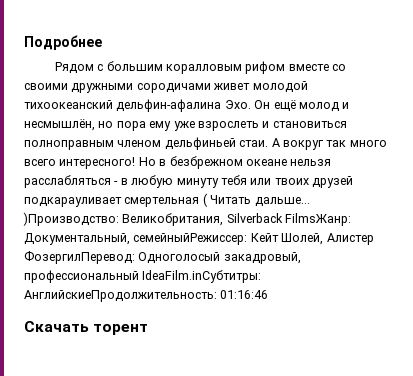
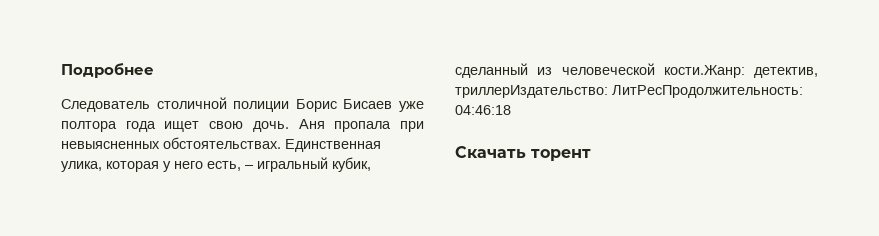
- Рядом с большим коралловым рифом вместе со своими дружными сородичами живет молодой тихоокеанский дельфин-афалина Эхо. Он ещё молод и несмышлён, но пора ему уже взрослеть и становиться полноправным членом дельфиньей стаи. А вокруг так много всего интересного! Но в безбрежном океане нельзя расслабляться - в любую минуту тебя или твоих друзей подкарауливает смертельная ( Читать дальше... )Производство: Великобритания, Silverback FilmsЖанр: Документальный, семейныйРежиссер: Кейт Шолей, Алистер ФозергилПеревод: Одноголосый закадровый, профессиональный IdeaFilm.inСубтитры: АнглийскиеПродолжительность: 01:16:46
+ Следователь столичной полиции Борис Бисаев уже полтора года ищет свою дочь. Аня пропала при невыясненных обстоятельствах. Единственная улика, которая у него есть, – игральный кубик, сделанный из человеческой кости.Жанр: детектив, триллерИздательство: ЛитРесПродолжительность: 04:46:18

